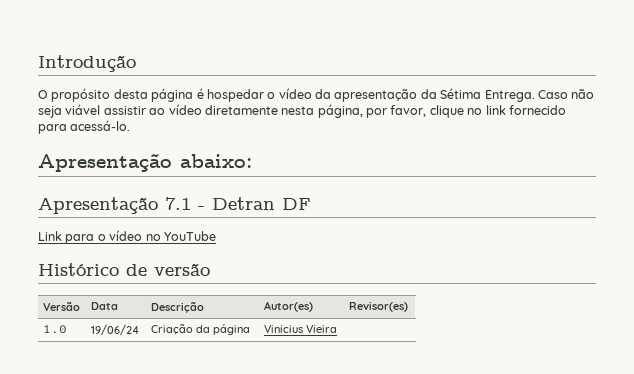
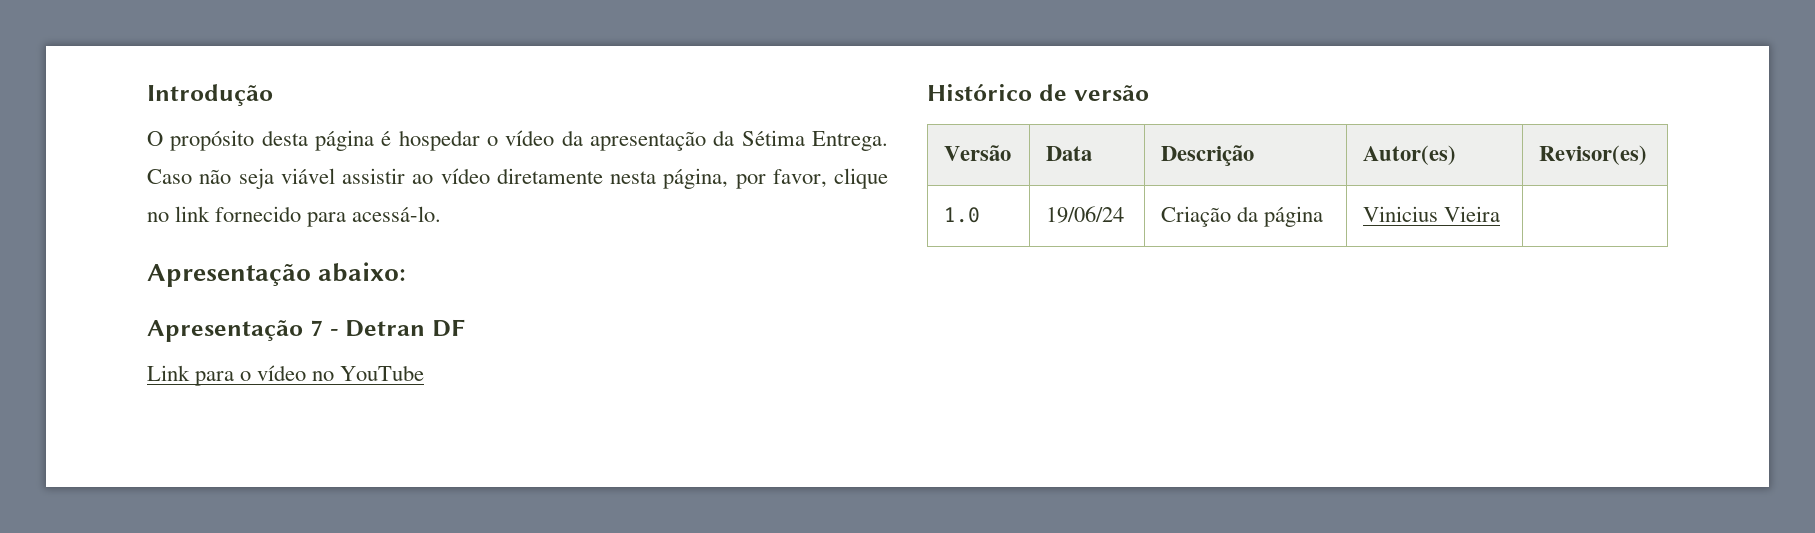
- Apresentação 7.1 - Detran DF
+ Apresentação 7 - Detran DF

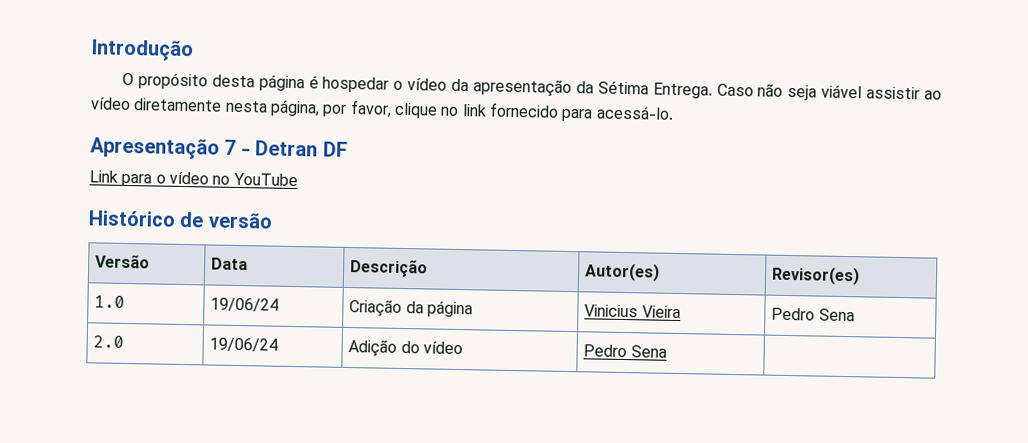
- Apresentação abaixo:
- 1.0 | 19/06/24 | Criação da página | Vinicius Vieira |
+ 1.0 | 19/06/24 | Criação da página | Vinicius Vieira | Pedro Sena
+ 2.0 | 19/06/24 | Adição do vídeo | Pedro Sena |

